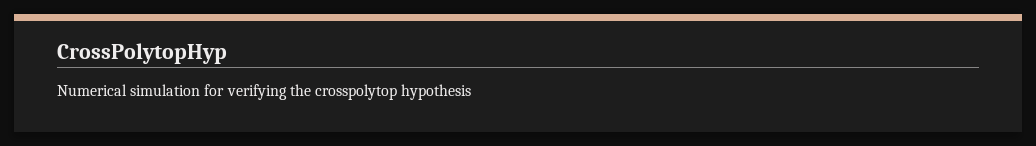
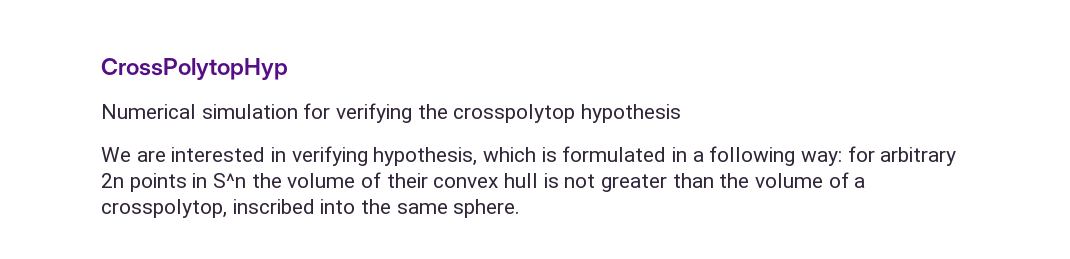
+ We are interested in verifying hypothesis, which is formulated in a following way: for arbitrary 2n points in S^n the volume of their convex hull is not greater than the volume of a crosspolytop, inscribed into the same sphere.

